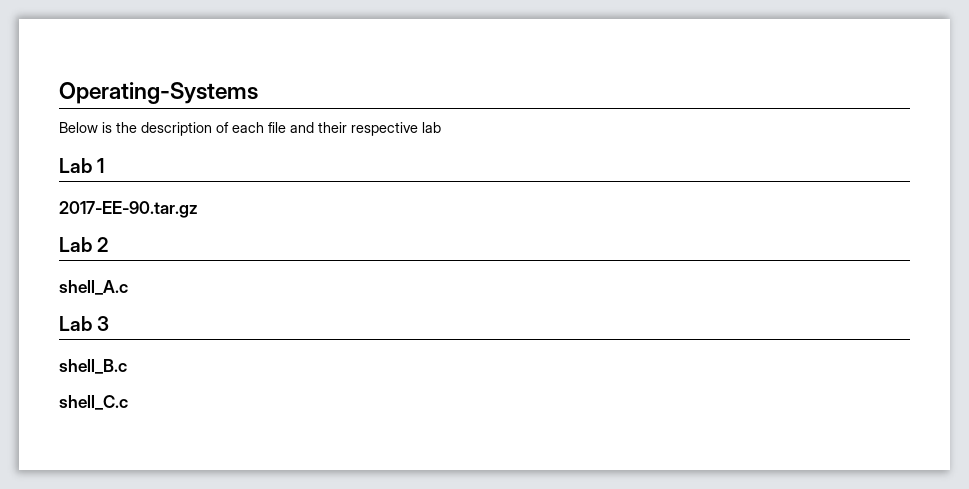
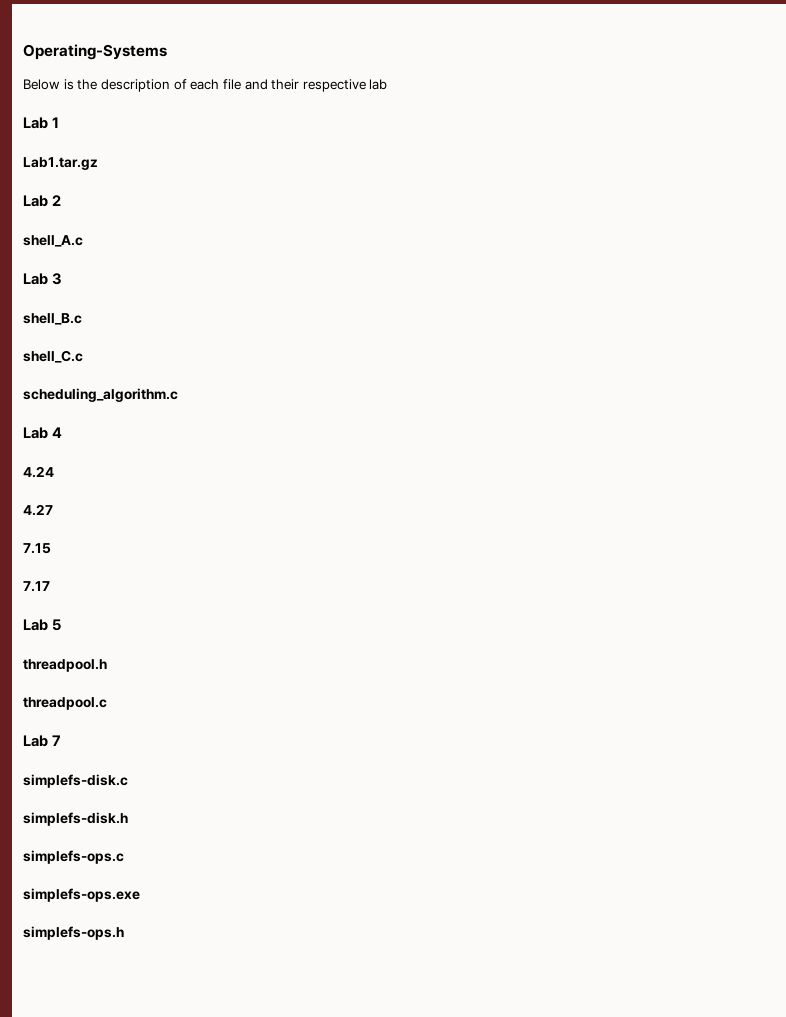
- 2017-EE-90.tar.gz
+ Lab1.tar.gz
+ scheduling_algorithm.c
+ Lab 4
+ 4.24
+ 4.27
+ 7.15
+ 7.17
+ Lab 5
+ threadpool.h
+ threadpool.c
+ Lab 7
+ simplefs-disk.c
+ simplefs-disk.h
+ simplefs-ops.c
+ simplefs-ops.exe
+ simplefs-ops.h

